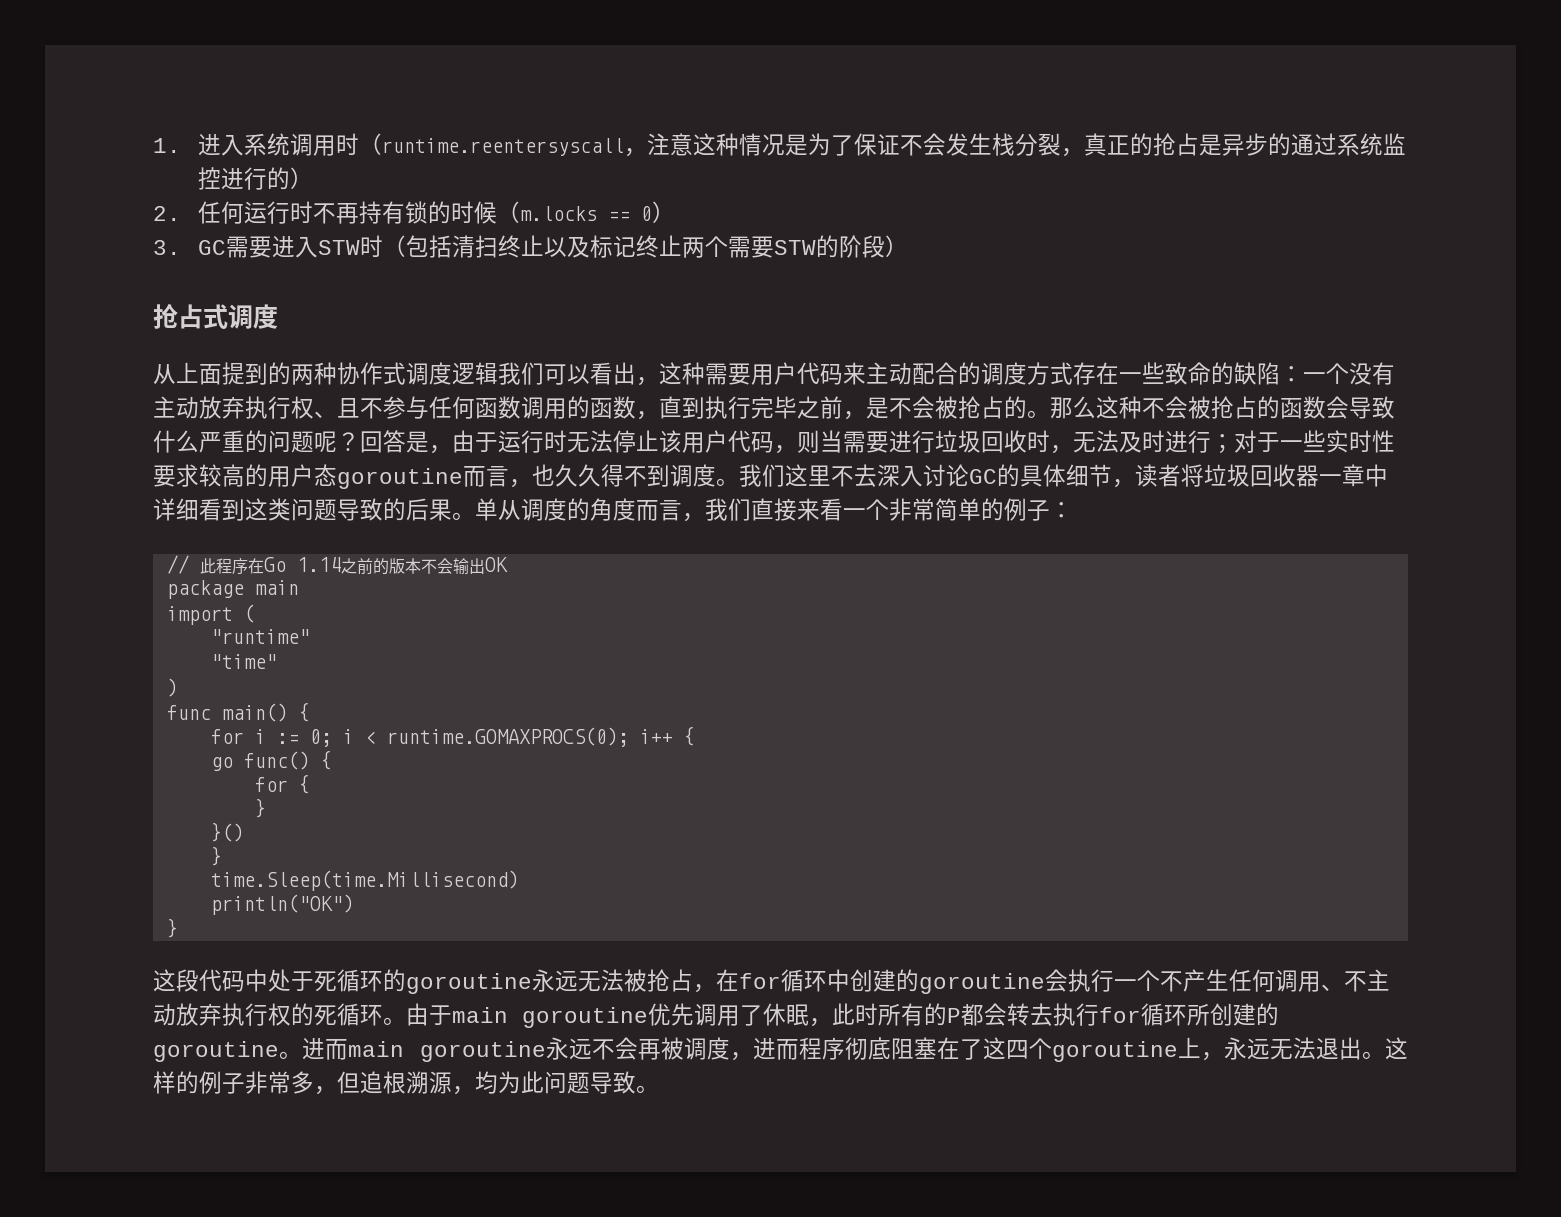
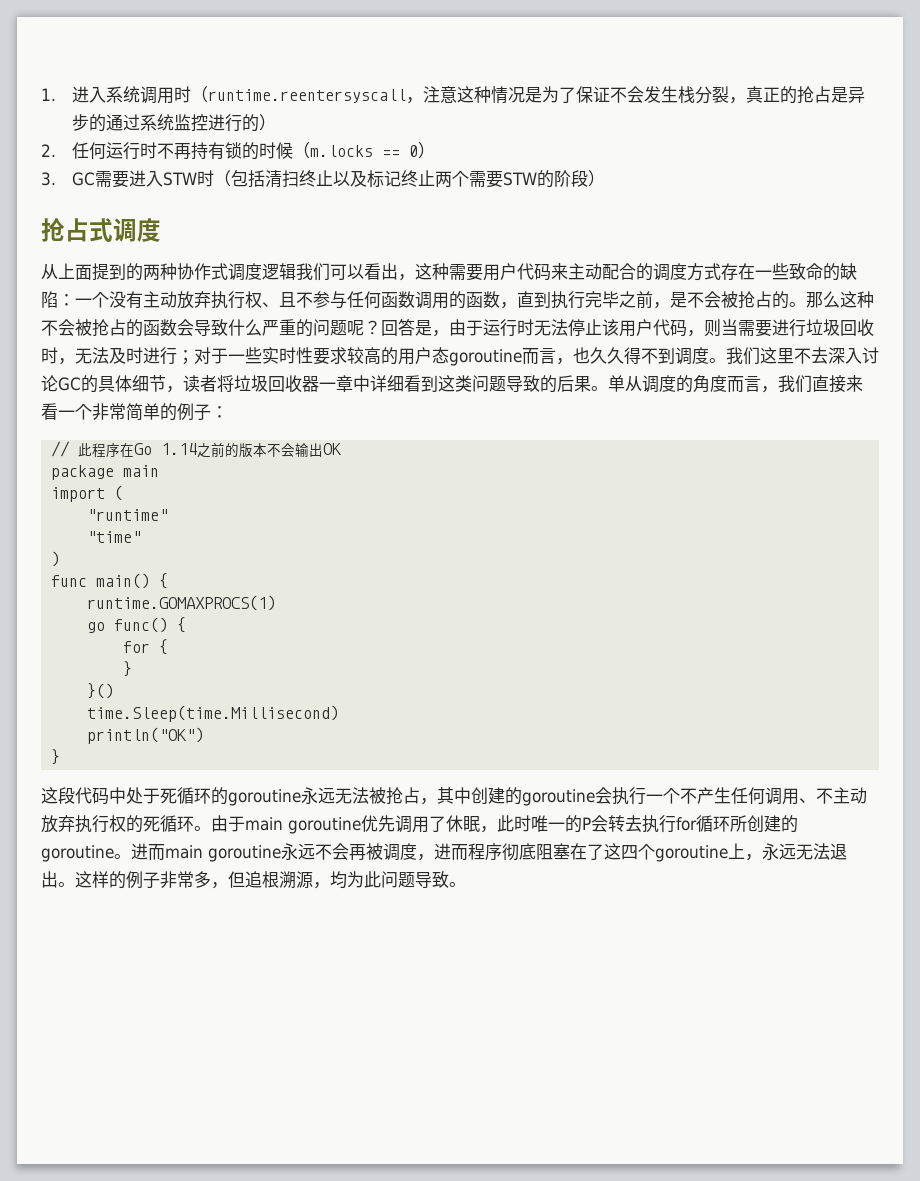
- for i := 0; i < runtime.GOMAXPROCS(0); i++ {
+ runtime.GOMAXPROCS(1)
  }()
- }
- 这段代码中处于死循环的goroutine永远无法被抢占，在for循环中创建的goroutine会执行一个不产生任何调用、不主动放弃执行权的死循环。
+ 这段代码中处于死循环的goroutine永远无法被抢占，其中创建的goroutine会执行一个不产生任何调用、不主动放弃执行权的死循环。
- 由于main goroutine优先调用了休眠，此时所有的P都会转去执行for循环所创建的goroutine。
+ 由于main goroutine优先调用了休眠，此时唯一的P会转去执行for循环所创建的goroutine。

